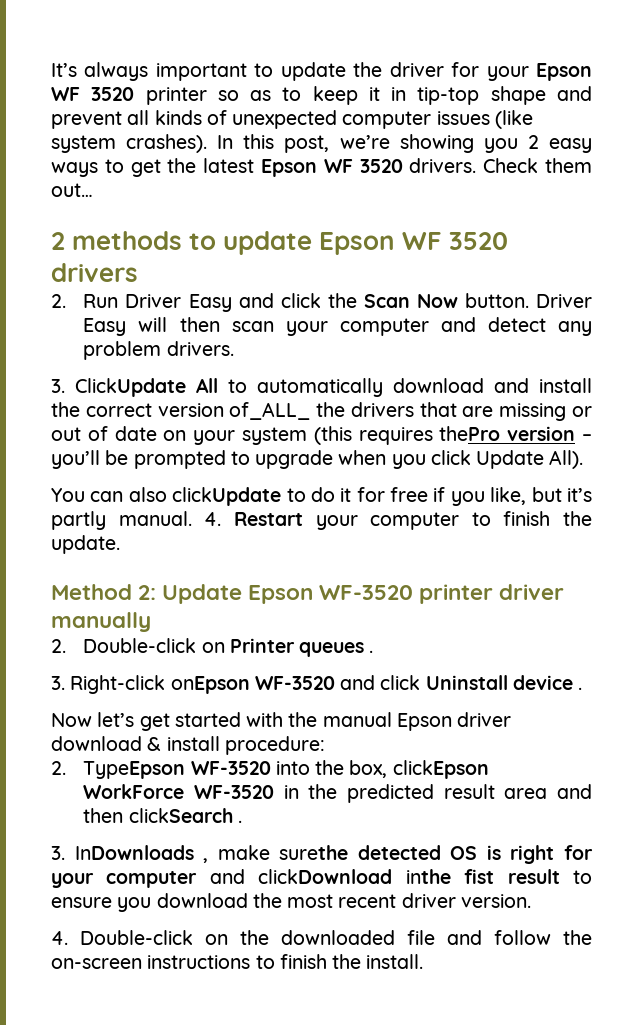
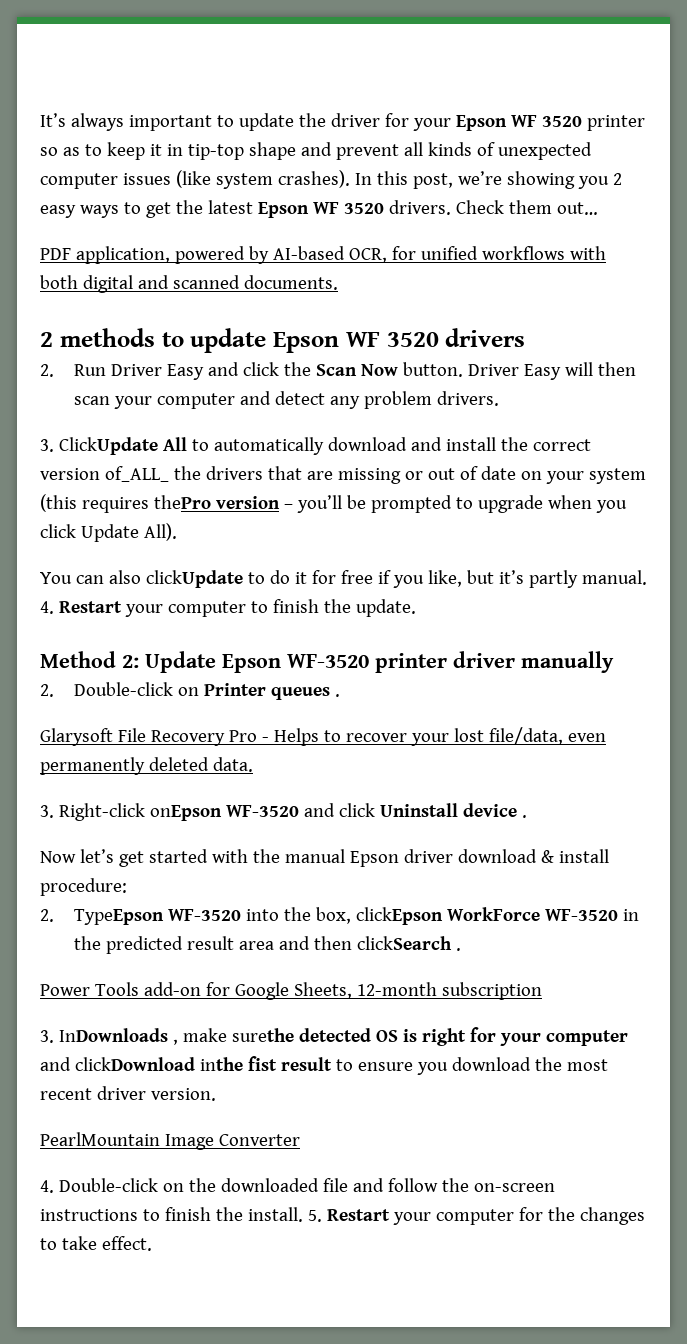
+ PDF application, powered by AI-based OCR, for unified workflows with both digital and scanned documents.
+ Glarysoft File Recovery Pro - Helps to recover your lost file/data, even permanently deleted data.
+ Power Tools add-on for Google Sheets, 12-month subscription
+ PearlMountain Image Converter
+ 5. Restart your computer for the changes to take effect.

